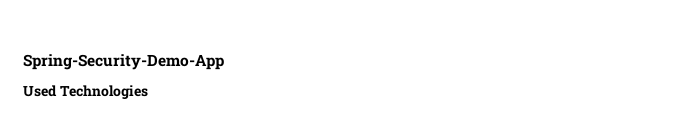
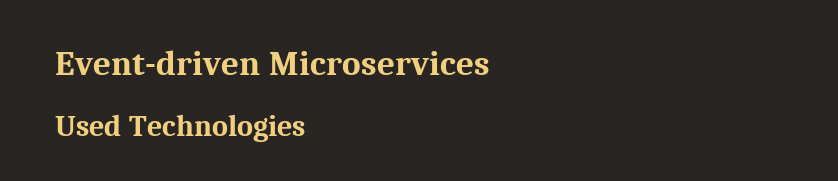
- Spring-Security-Demo-App
+ Event-driven Microservices

